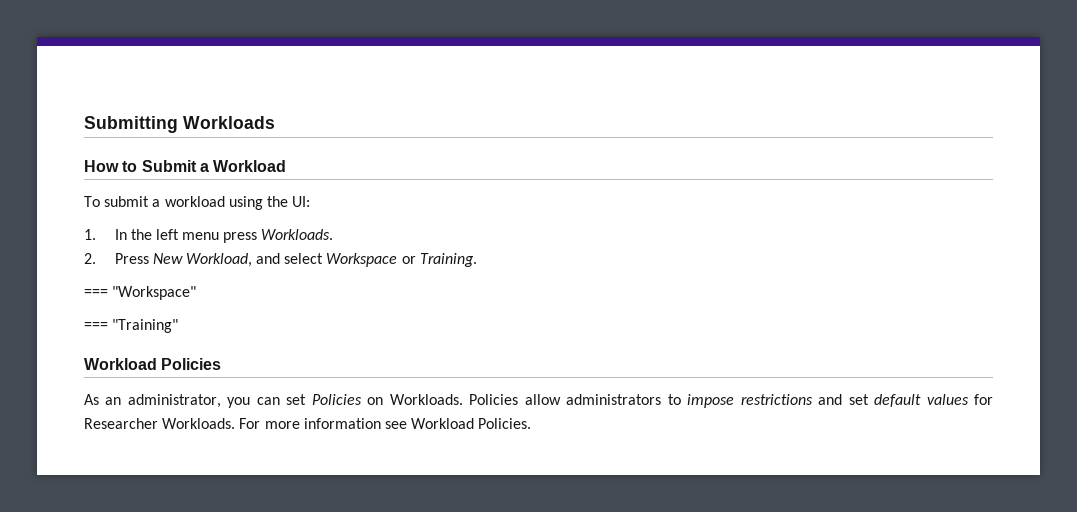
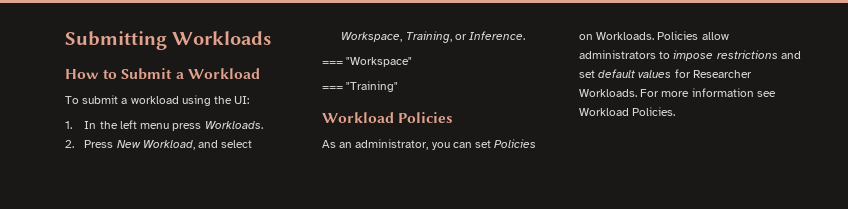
- 2. Press New Workload, and select Workspace or Training.
+ 2. Press New Workload, and select Workspace, Training, or Inference.

